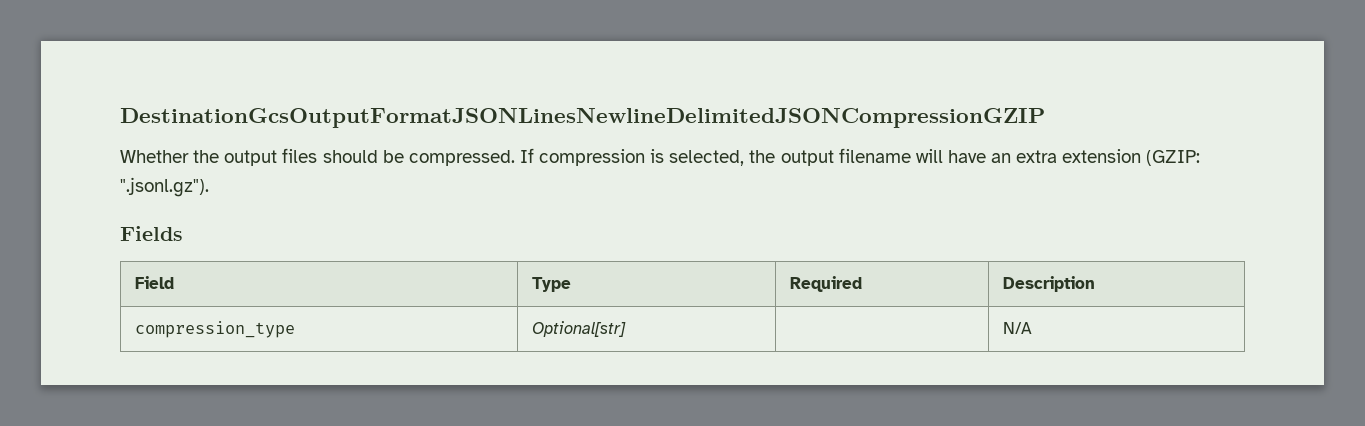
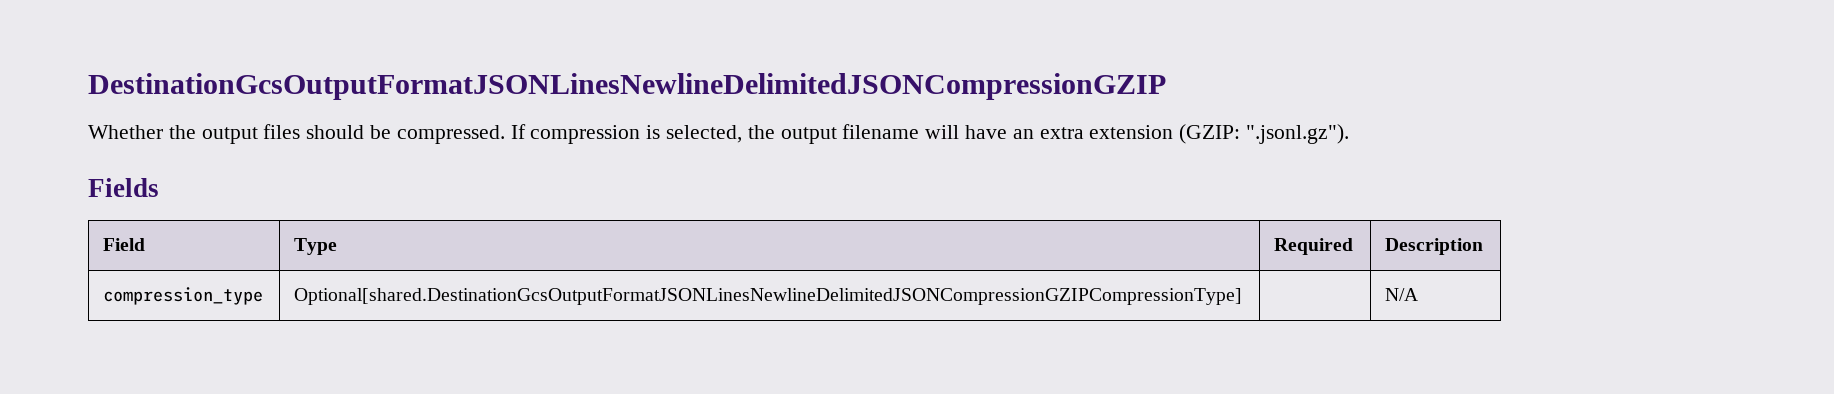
- compression_type | Optional[str] | | N/A
+ compression_type | Optional[shared.DestinationGcsOutputFormatJSONLinesNewlineDelimitedJSONCompressionGZIPCompressionType] | | N/A

